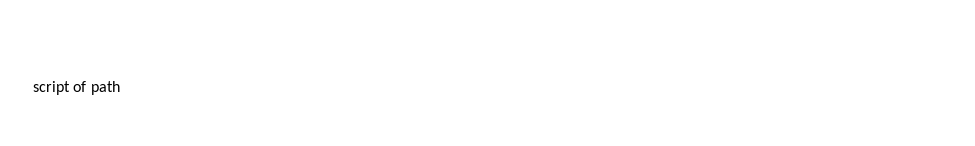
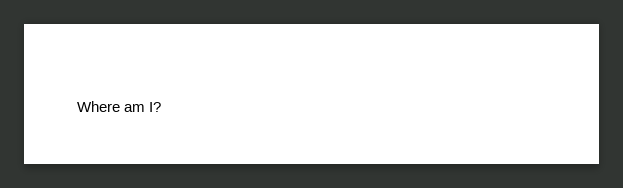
- script of path
+ Where am I?

